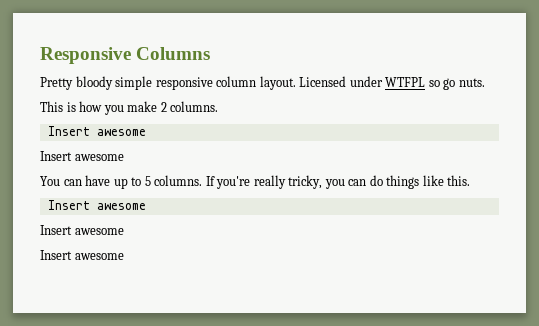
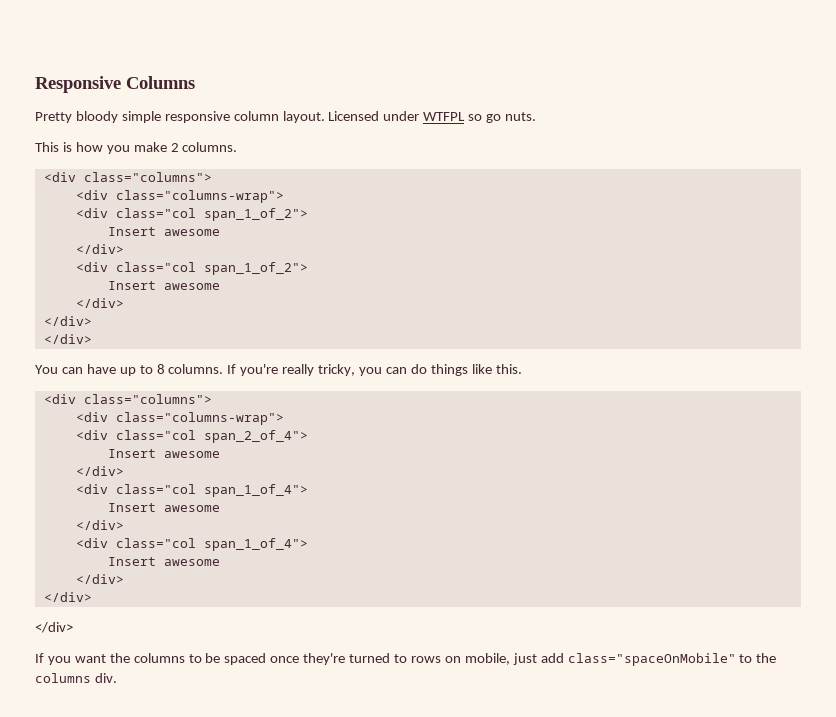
  This is how you make 2 columns.
+ <div class="columns">
+ <div class="columns-wrap">
+ <div class="col span_1_of_2">
  Insert awesome
+ </div>
+ <div class="col span_1_of_2">
  Insert awesome
+ </div>
+ </div>
+ </div>
- You can have up to 5 columns.
+ You can have up to 8 columns.
  If you're really tricky, you can do things like this.
+ <div class="columns">
+ <div class="columns-wrap">
+ <div class="col span_2_of_4">
  Insert awesome
+ </div>
+ <div class="col span_1_of_4">
  Insert awesome
+ </div>
+ <div class="col span_1_of_4">
  Insert awesome
+ </div>
+ </div>
+ </div>
+ If you want the columns to be spaced once they're turned to rows on mobile, just add class="spaceOnMobile" to the columns div.

